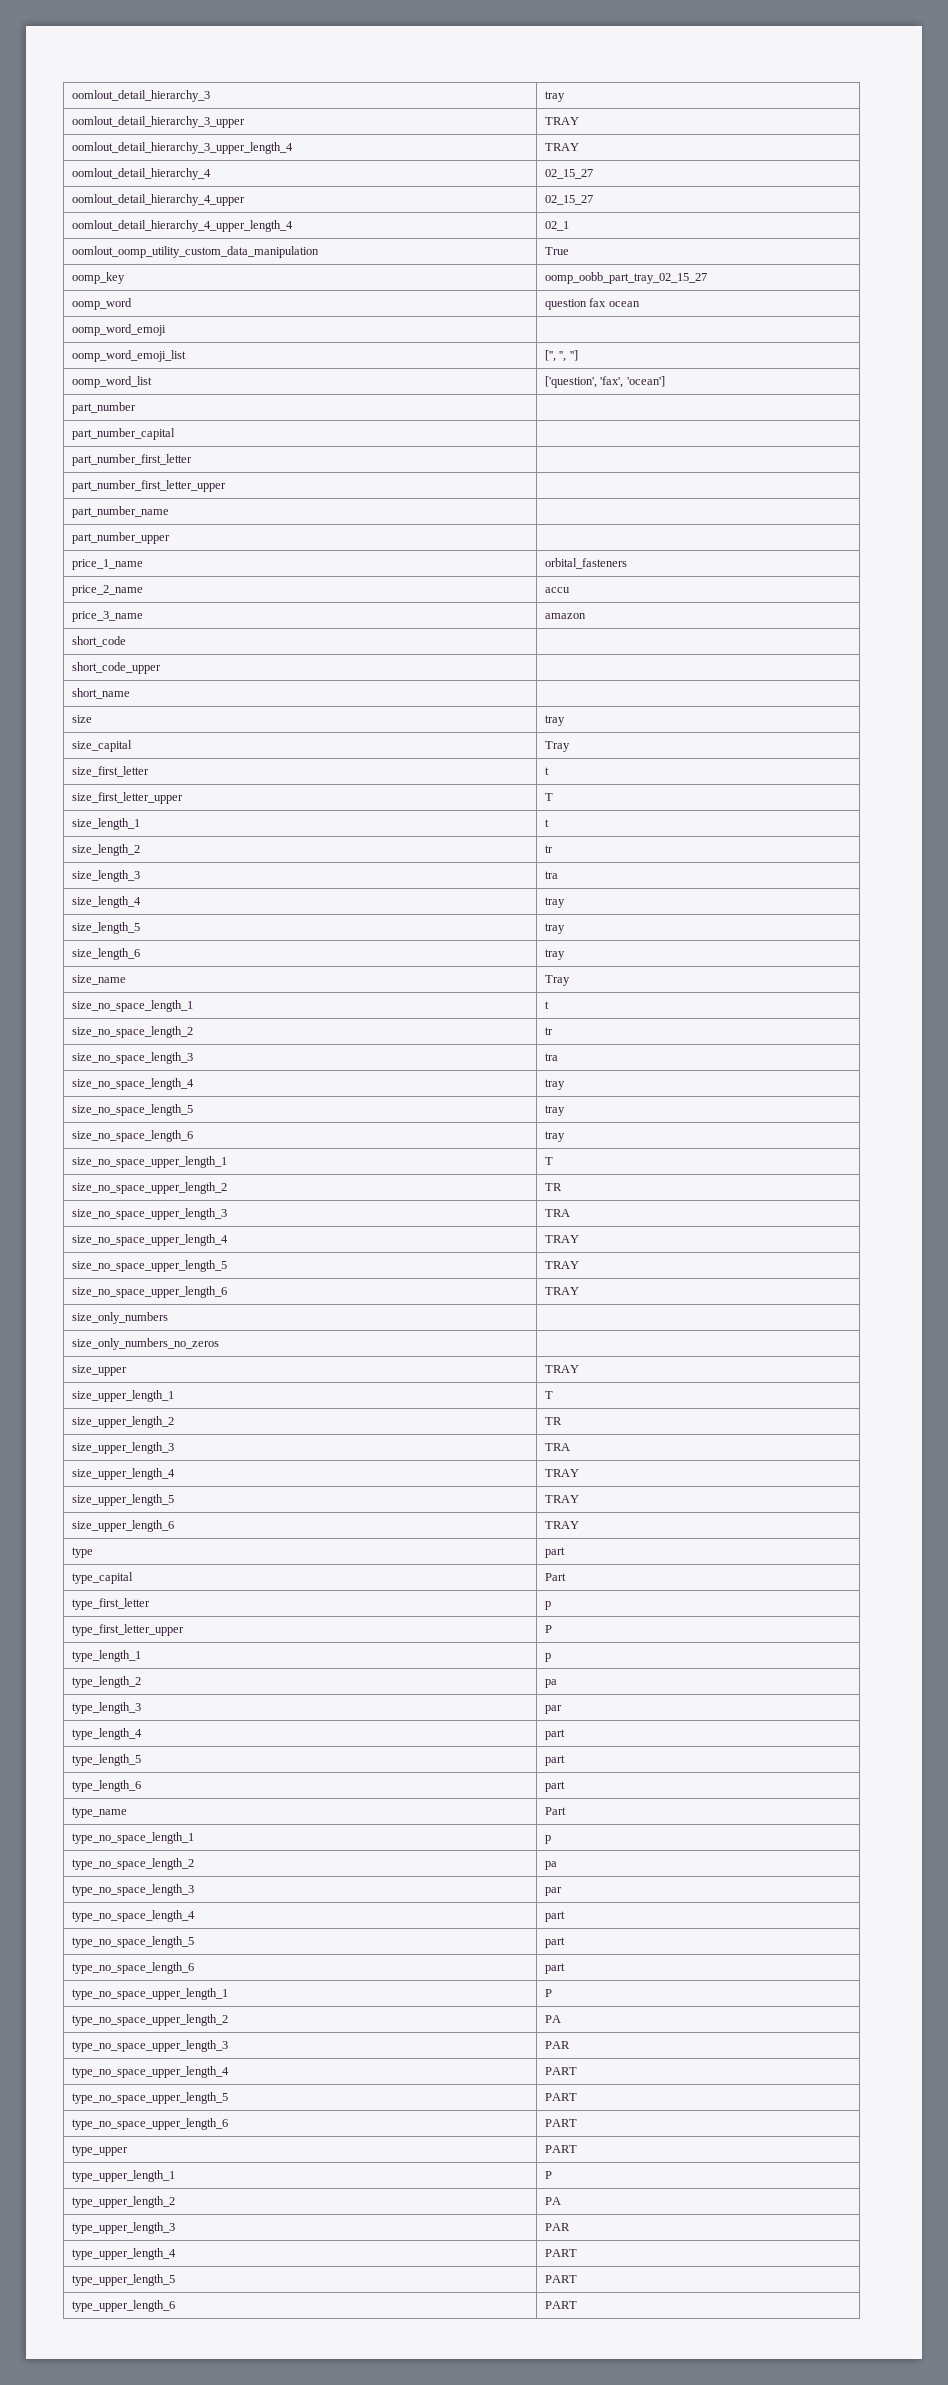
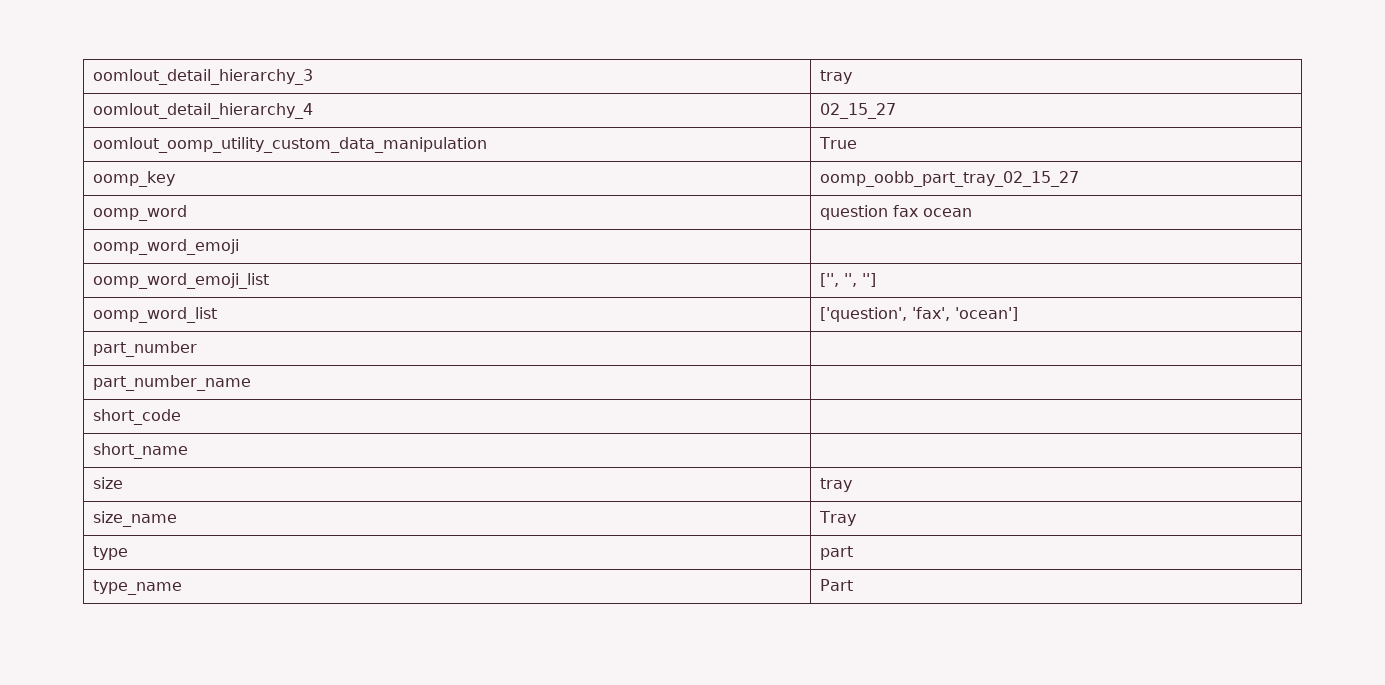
- oomlout_detail_hierarchy_3_upper | TRAY
- oomlout_detail_hierarchy_3_upper_length_4 | TRAY
  oomlout_detail_hierarchy_4 | 02_15_27
- oomlout_detail_hierarchy_4_upper | 02_15_27
- oomlout_detail_hierarchy_4_upper_length_4 | 02_1
- part_number_capital |
- part_number_first_letter |
- part_number_first_letter_upper |
  part_number_name |
- part_number_upper |
- price_1_name | orbital_fasteners
- price_2_name | accu
- price_3_name | amazon
- short_code_upper |
- size_capital | Tray
- size_first_letter | t
- size_first_letter_upper | T
- size_length_1 | t
- size_length_2 | tr
- size_length_3 | tra
- size_length_4 | tray
- size_length_5 | tray
- size_length_6 | tray
  size_name | Tray
- size_no_space_length_1 | t
- size_no_space_length_2 | tr
- size_no_space_length_3 | tra
- size_no_space_length_4 | tray
- size_no_space_length_5 | tray
- size_no_space_length_6 | tray
- size_no_space_upper_length_1 | T
- size_no_space_upper_length_2 | TR
- size_no_space_upper_length_3 | TRA
- size_no_space_upper_length_4 | TRAY
- size_no_space_upper_length_5 | TRAY
- size_no_space_upper_length_6 | TRAY
- size_only_numbers |
- size_only_numbers_no_zeros |
- size_upper | TRAY
- size_upper_length_1 | T
- size_upper_length_2 | TR
- size_upper_length_3 | TRA
- size_upper_length_4 | TRAY
- size_upper_length_5 | TRAY
- size_upper_length_6 | TRAY
  type | part
- type_capital | Part
- type_first_letter | p
- type_first_letter_upper | P
- type_length_1 | p
- type_length_2 | pa
- type_length_3 | par
- type_length_4 | part
- type_length_5 | part
- type_length_6 | part
  type_name | Part
- type_no_space_length_1 | p
- type_no_space_length_2 | pa
- type_no_space_length_3 | par
- type_no_space_length_4 | part
- type_no_space_length_5 | part
- type_no_space_length_6 | part
- type_no_space_upper_length_1 | P
- type_no_space_upper_length_2 | PA
- type_no_space_upper_length_3 | PAR
- type_no_space_upper_length_4 | PART
- type_no_space_upper_length_5 | PART
- type_no_space_upper_length_6 | PART
- type_upper | PART
- type_upper_length_1 | P
- type_upper_length_2 | PA
- type_upper_length_3 | PAR
- type_upper_length_4 | PART
- type_upper_length_5 | PART
- type_upper_length_6 | PART

